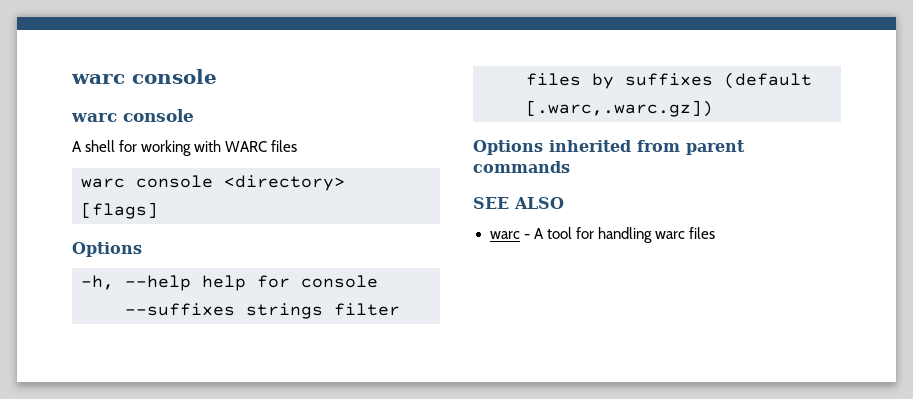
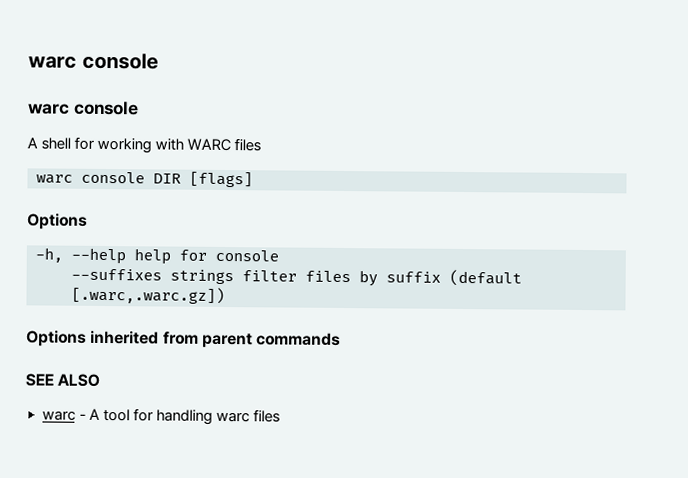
- warc console <directory> [flags]
+ warc console DIR [flags]
- --suffixes strings filter files by suffixes (default [.warc,.warc.gz])
+ --suffixes strings filter files by suffix (default [.warc,.warc.gz])

